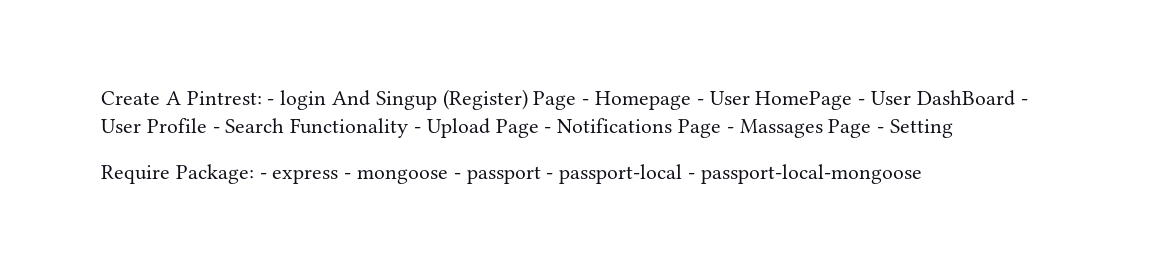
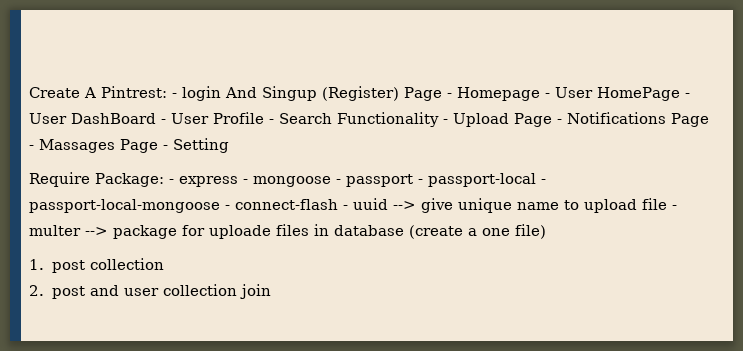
- Require Package: - express - mongoose - passport - passport-local - passport-local-mongoose
+ Require Package: - express - mongoose - passport - passport-local - passport-local-mongoose - connect-flash - uuid --> give unique name to upload file - multer --> package for uploade files in database (create a one file)
+ 1. post collection
+ 2. post and user collection join

